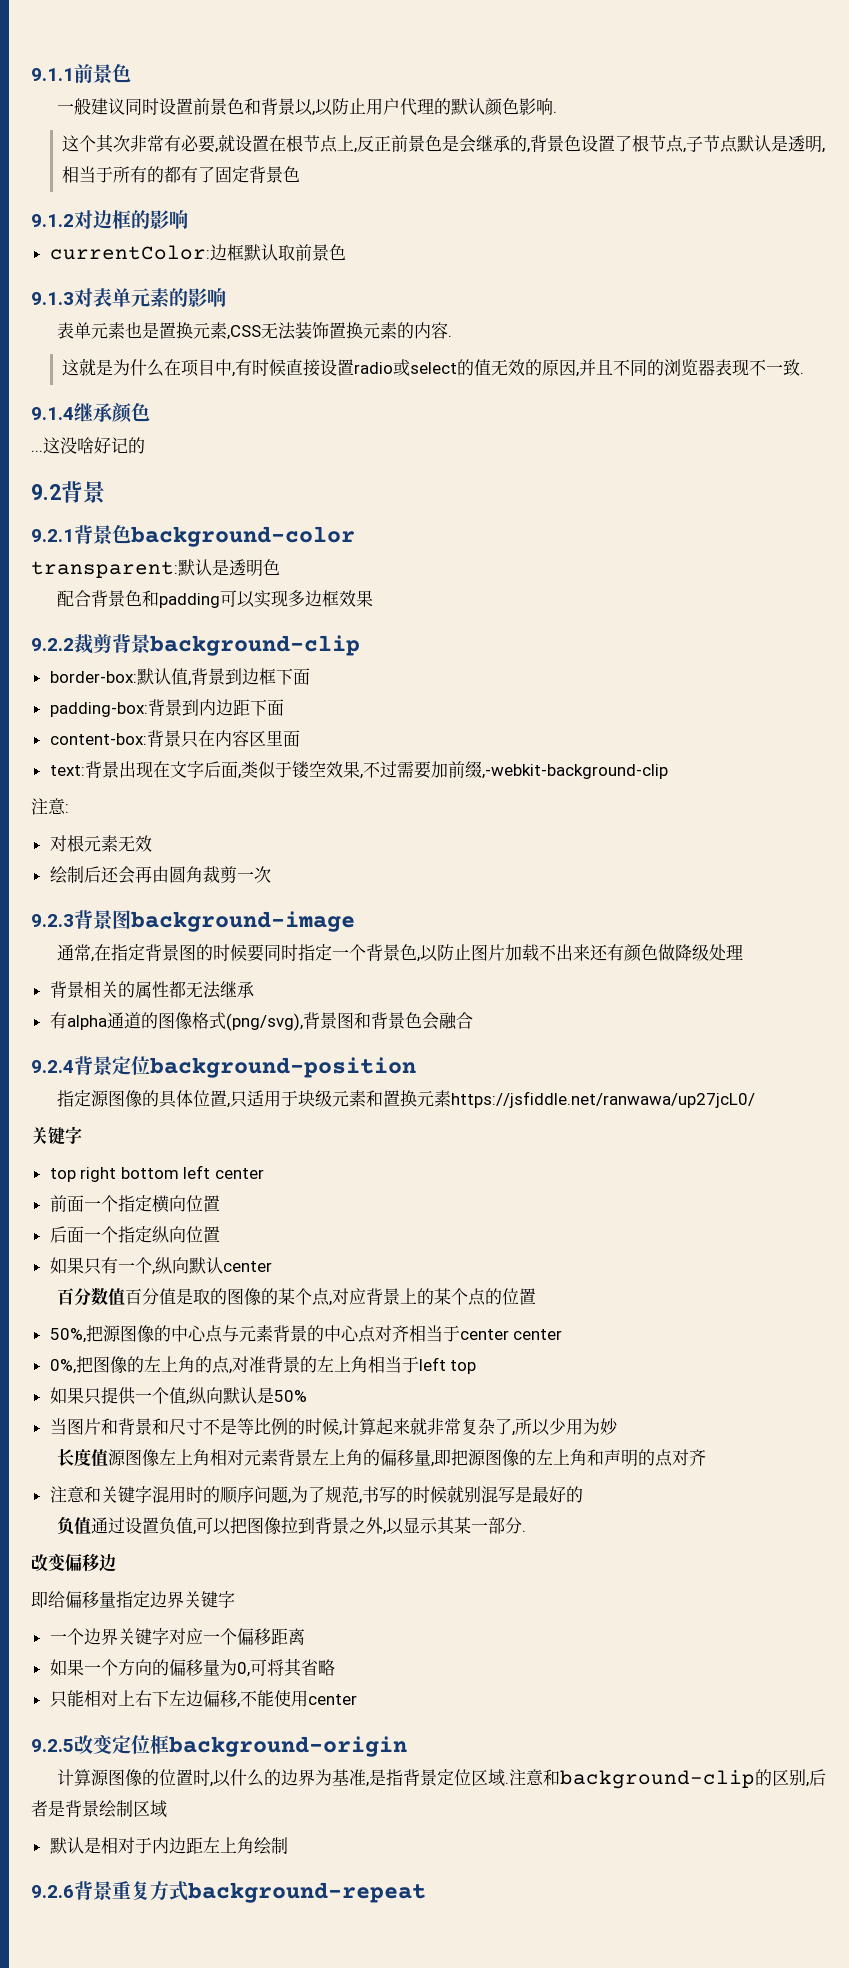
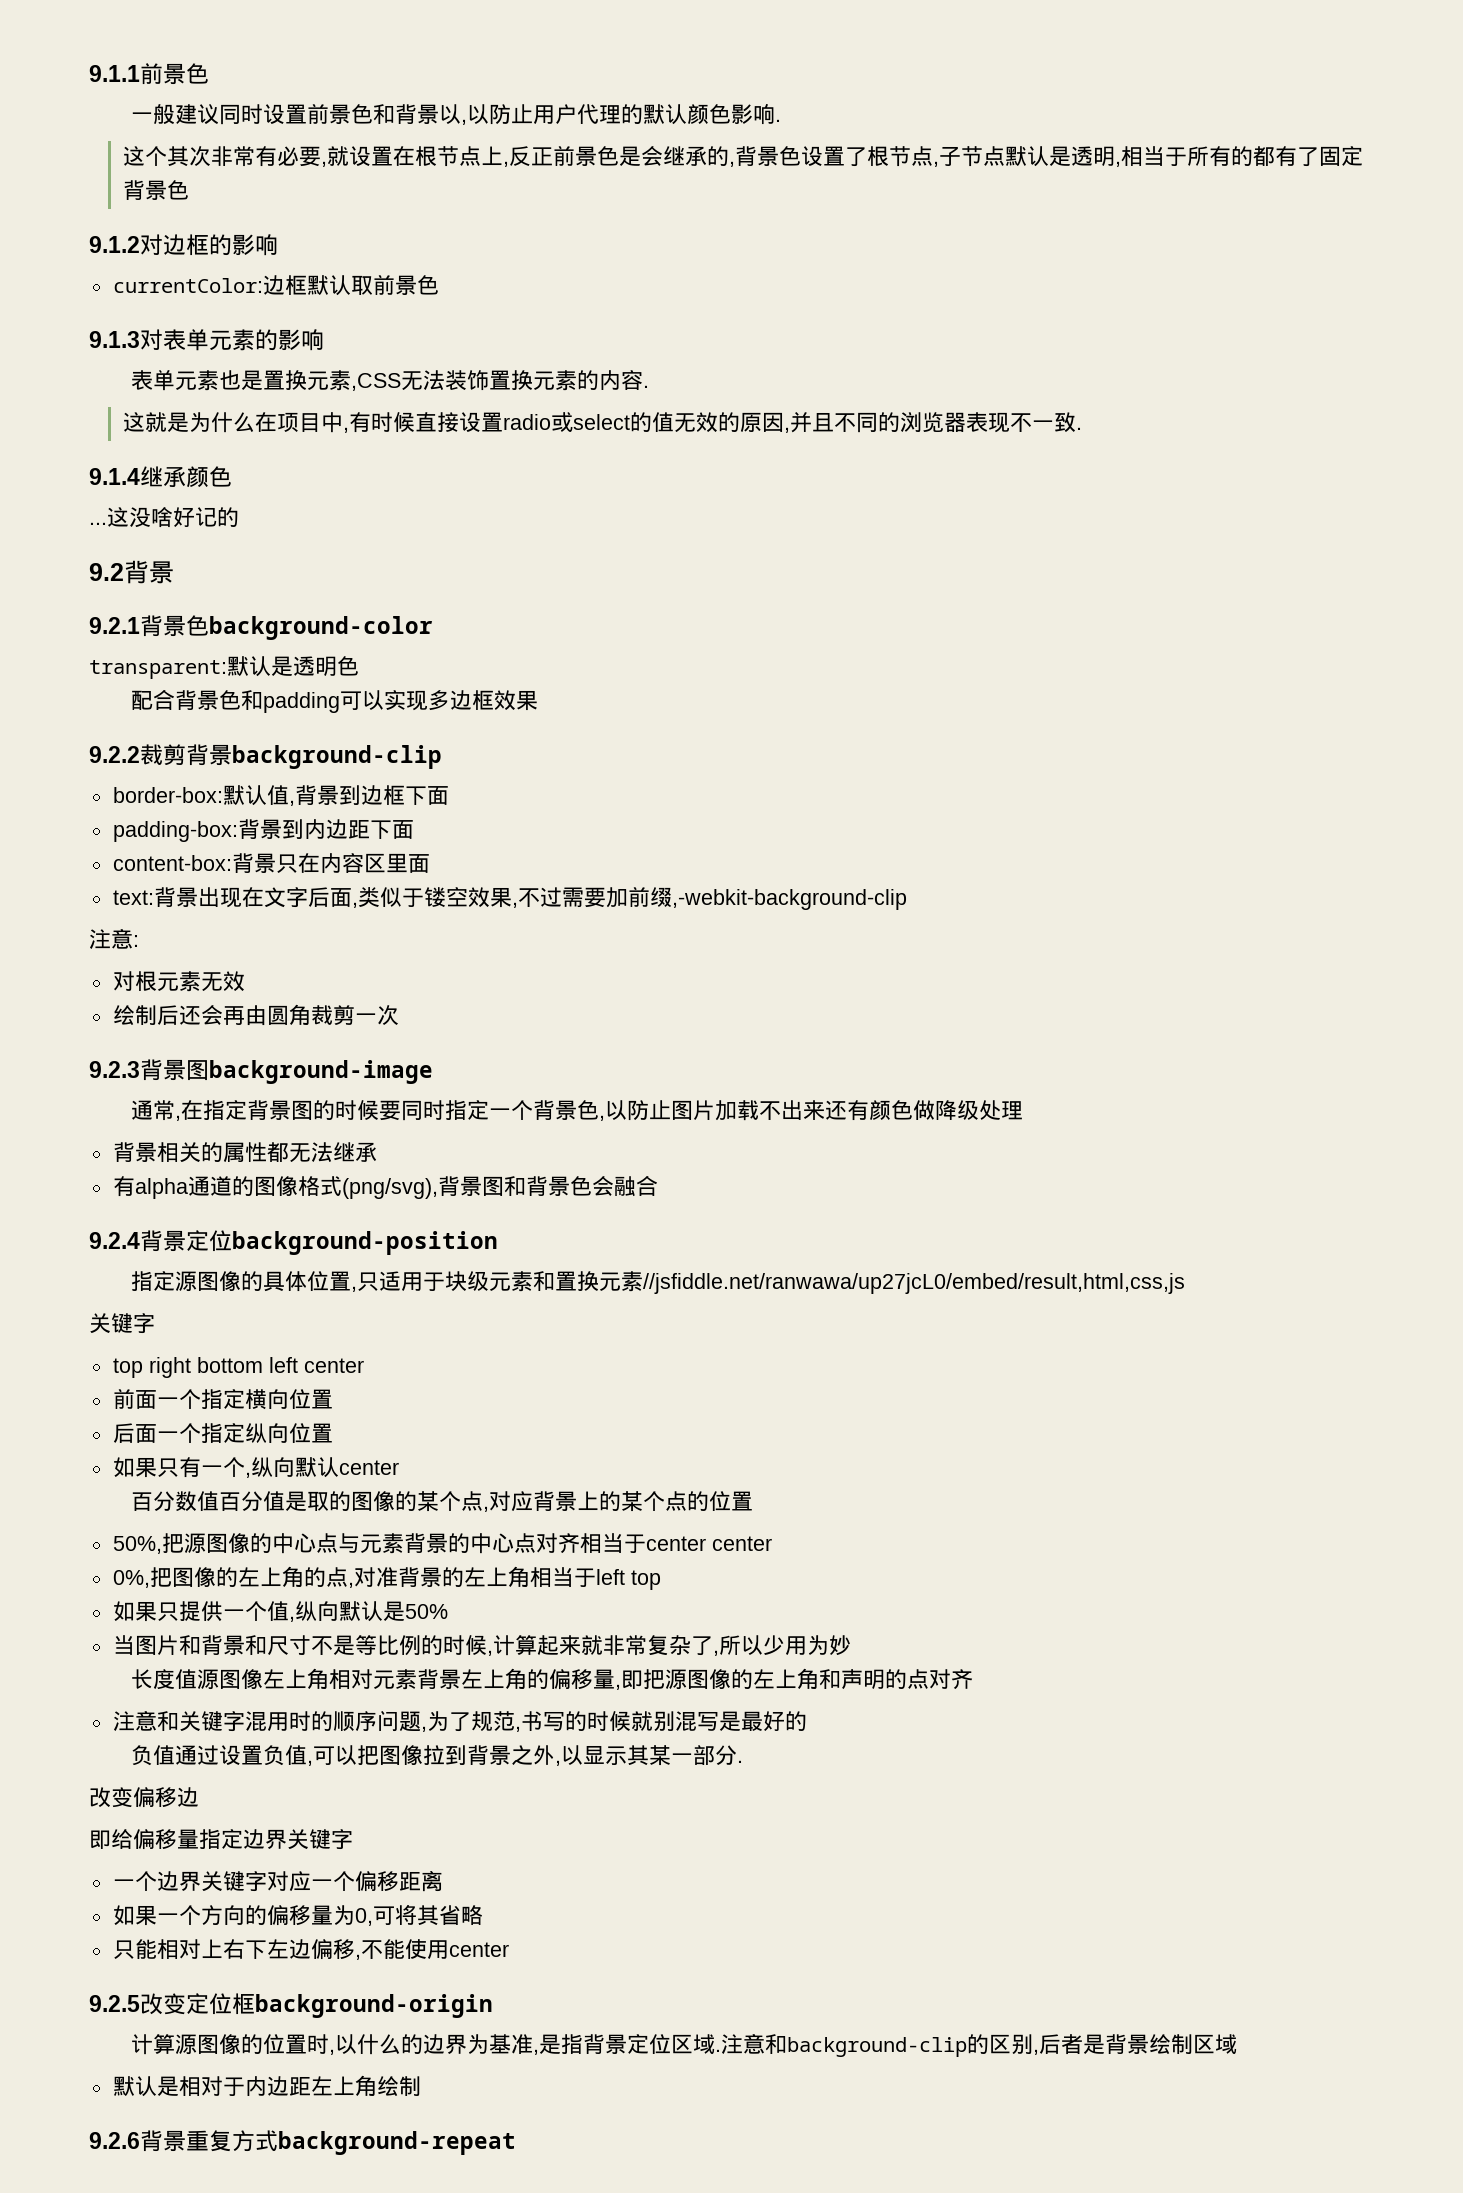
- 指定源图像的具体位置,只适用于块级元素和置换元素https://jsfiddle.net/ranwawa/up27jcL0/
+ 指定源图像的具体位置,只适用于块级元素和置换元素//jsfiddle.net/ranwawa/up27jcL0/embed/result,html,css,js

